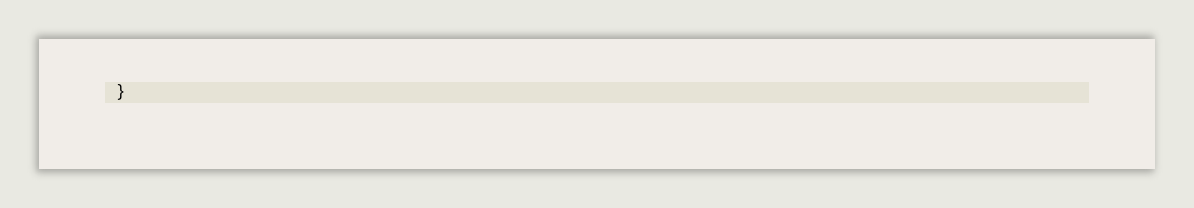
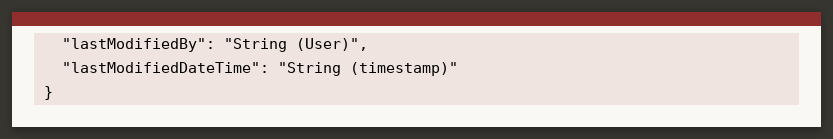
+ "lastModifiedBy": "String (User)",
+ "lastModifiedDateTime": "String (timestamp)"

